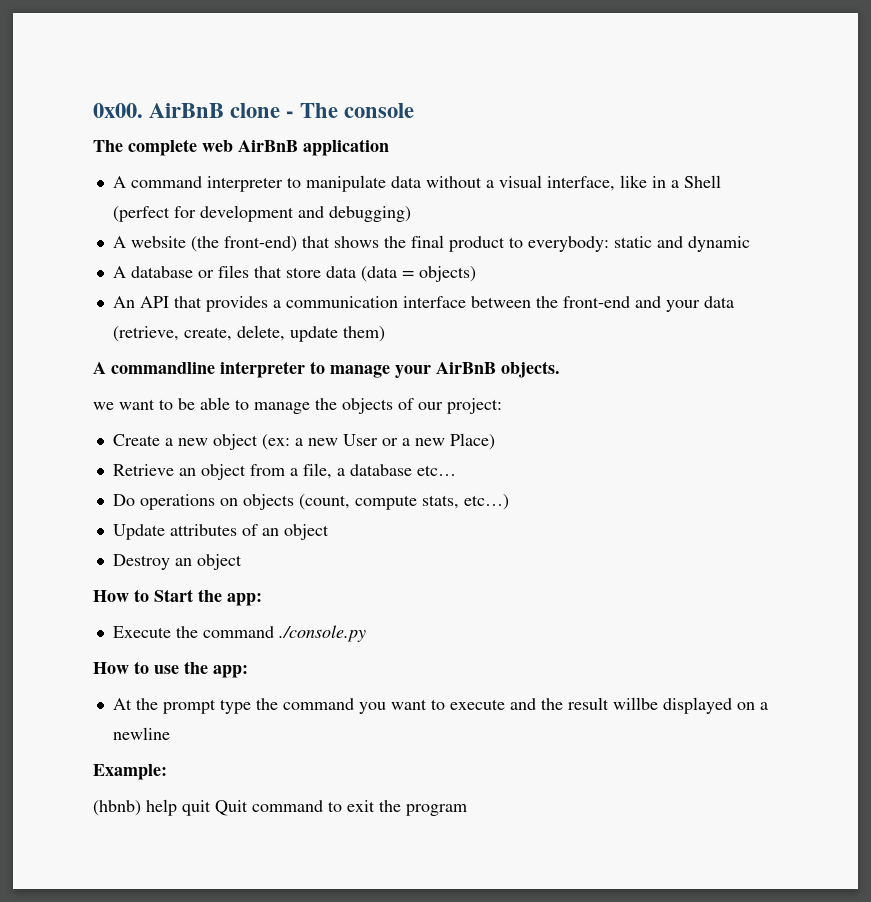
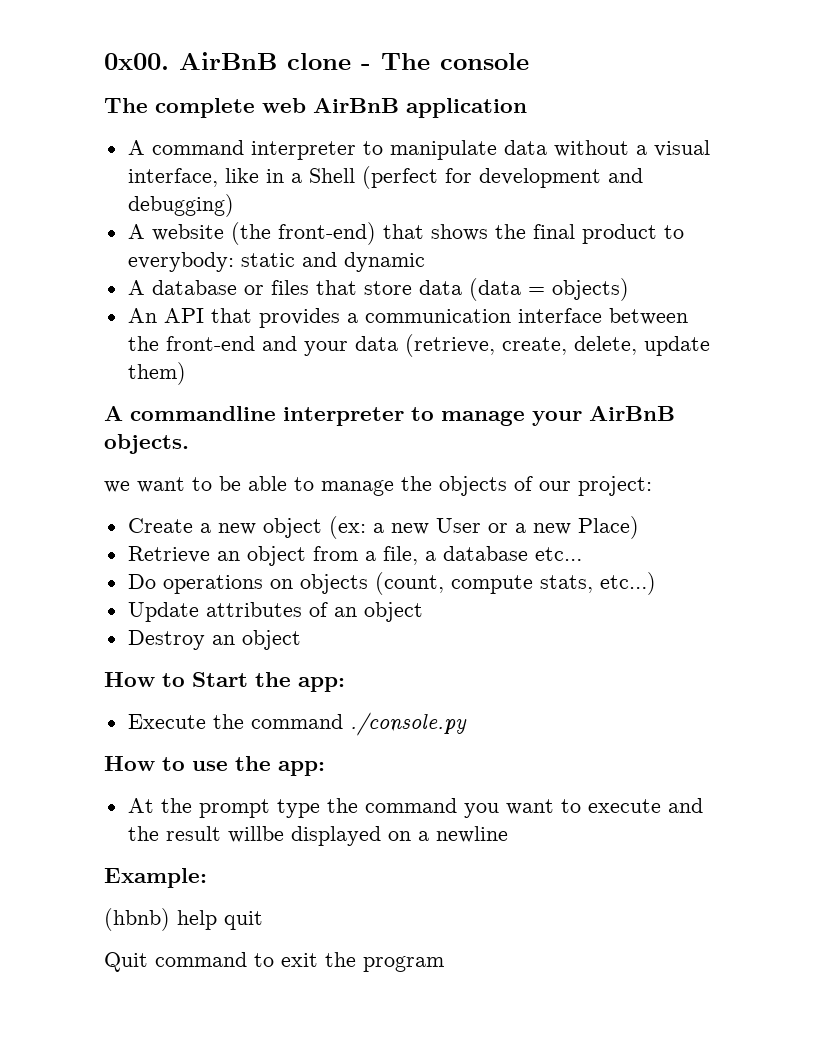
- (hbnb) help quit Quit command to exit the program
+ (hbnb) help quit
+ Quit command to exit the program

